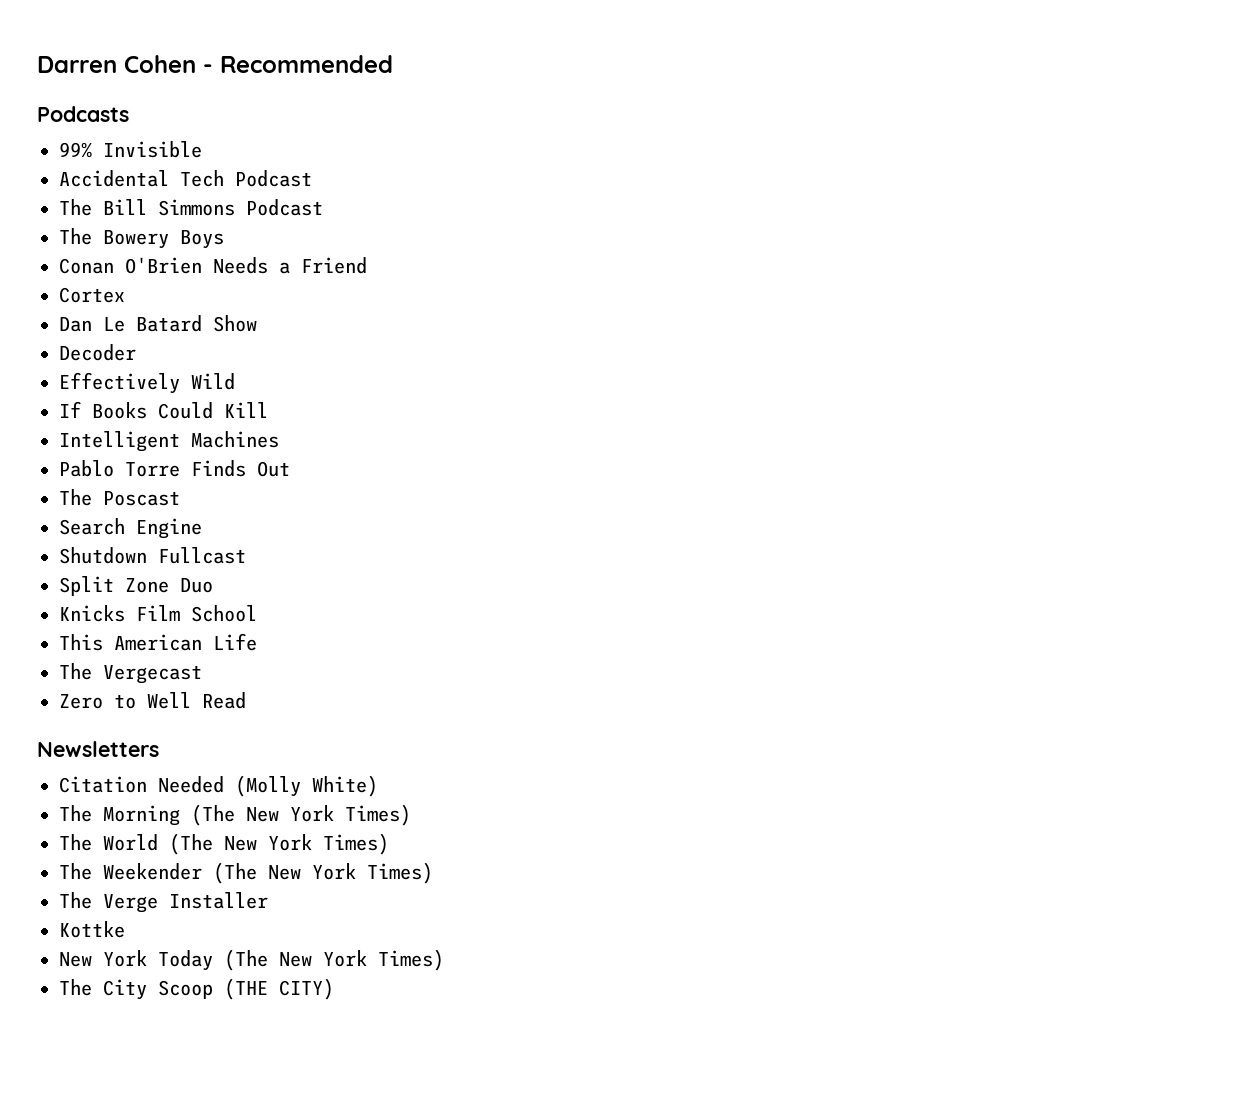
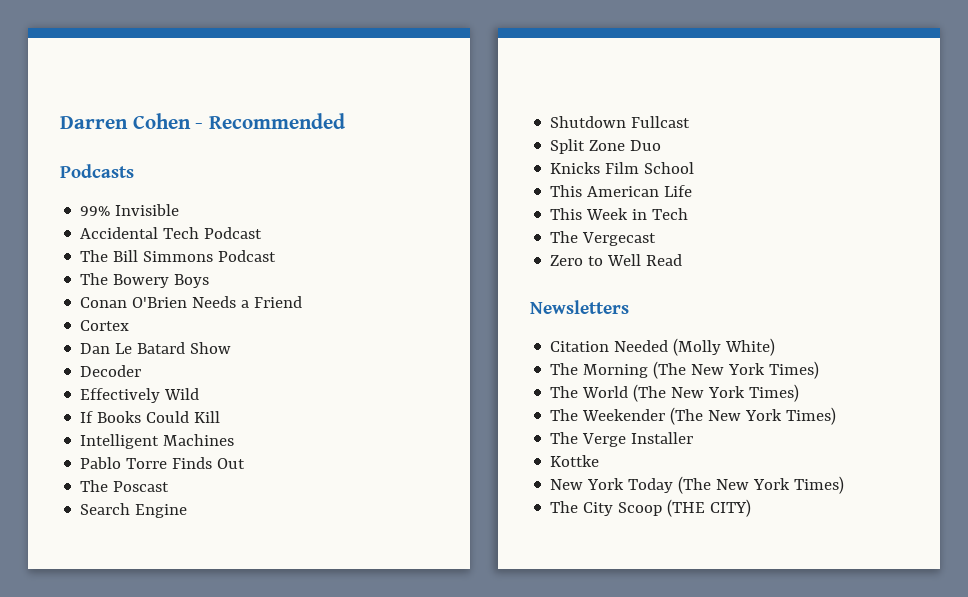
+ This Week in Tech

